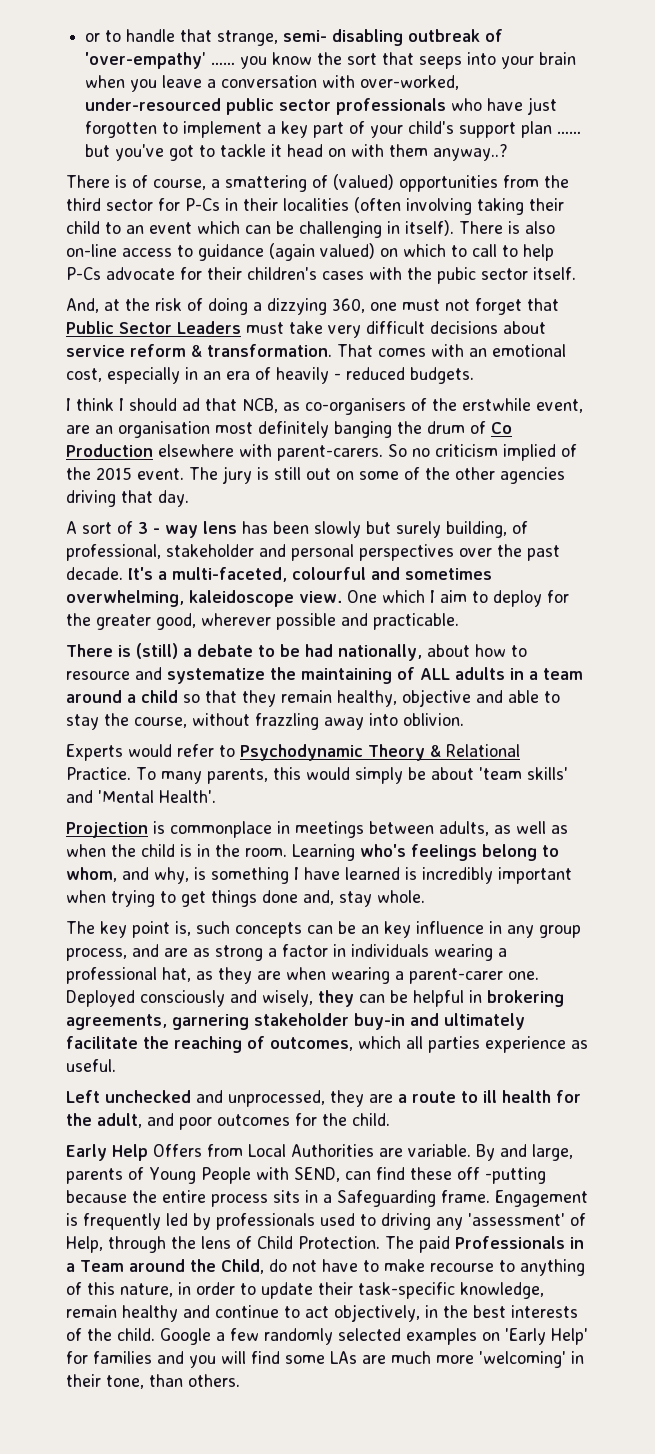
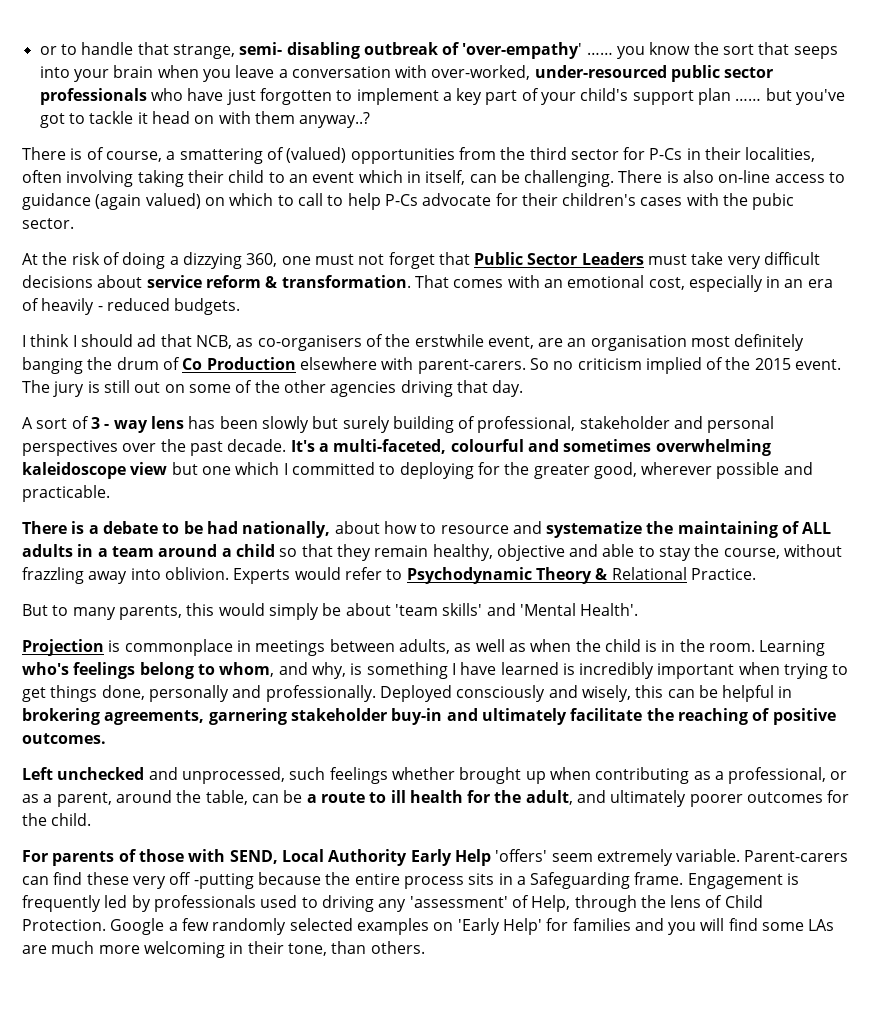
- There is of course, a smattering of (valued) opportunities from the third sector for P-Cs in their localities (often involving taking their child to an event which can be challenging in itself).
+ There is of course, a smattering of (valued) opportunities from the third sector for P-Cs in their localities, often involving taking their child to an event which in itself, can be challenging.
- There is also on-line access to guidance (again valued) on which to call to help P-Cs advocate for their children's cases with the pubic sector itself.
- And, at the risk of doing a dizzying 360, one must not forget that Public Sector Leaders must take very difficult decisions about service reform & transformation.
+ There is also on-line access to guidance (again valued) on which to call to help P-Cs advocate for their children's cases with the pubic sector.
+ At the risk of doing a dizzying 360, one must not forget that Public Sector Leaders must take very difficult decisions about service reform & transformation.
- A sort of 3 - way lens has been slowly but surely building, of professional, stakeholder and personal perspectives over the past decade.
+ A sort of 3 - way lens has been slowly but surely building of professional, stakeholder and personal perspectives over the past decade.
- It's a multi-faceted, colourful and sometimes overwhelming, kaleidoscope view. One which I aim to deploy for the greater good, wherever possible and practicable.
+ It's a multi-faceted, colourful and sometimes overwhelming kaleidoscope view but one which I committed to deploying for the greater good, wherever possible and practicable.
- There is (still) a debate to be had nationally, about how to resource and systematize the maintaining of ALL adults in a team around a child so that they remain healthy, objective and able to stay the course, without frazzling away into oblivion.
- Experts would refer to Psychodynamic Theory & Relational Practice. To many parents, this would simply be about 'team skills' and 'Mental Health'.
+ There is a debate to be had nationally, about how to resource and systematize the maintaining of ALL adults in a team around a child so that they remain healthy, objective and able to stay the course, without frazzling away into oblivion. Experts would refer to Psychodynamic Theory & Relational Practice.
+ But to many parents, this would simply be about 'team skills' and 'Mental Health'.
- Learning who's feelings belong to whom, and why, is something I have learned is incredibly important when trying to get things done and, stay whole.
- The key point is, such concepts can be an key influence in any group process, and are as strong a factor in individuals wearing a professional hat, as they are when wearing a parent-carer one.
+ Learning who's feelings belong to whom, and why, is something I have learned is incredibly important when trying to get things done, personally and professionally.
- Deployed consciously and wisely, they can be helpful in brokering agreements, garnering stakeholder buy-in and ultimately facilitate the reaching of outcomes, which all parties experience as useful.
- Left unchecked and unprocessed, they are a route to ill health for the adult, and poor outcomes for the child.
+ Deployed consciously and wisely, this can be helpful in brokering agreements, garnering stakeholder buy-in and ultimately facilitate the reaching of positive outcomes.
+ Left unchecked and unprocessed, such feelings whether brought up when contributing as a professional, or as a parent, around the table, can be a route to ill health for the adult, and ultimately poorer outcomes for the child.
- Early Help Offers from Local Authorities are variable. By and large, parents of Young People with SEND, can find these off -putting because the entire process sits in a Safeguarding frame.
+ For parents of those with SEND, Local Authority Early Help 'offers' seem extremely variable. Parent-carers can find these very off -putting because the entire process sits in a Safeguarding frame.
- The paid Professionals in a Team around the Child, do not have to make recourse to anything of this nature, in order to update their task-specific knowledge, remain healthy and continue to act objectively, in the best interests of the child.
- Google a few randomly selected examples on 'Early Help' for families and you will find some LAs are much more 'welcoming' in their tone, than others.
+ Google a few randomly selected examples on 'Early Help' for families and you will find some LAs are much more welcoming in their tone, than others.

